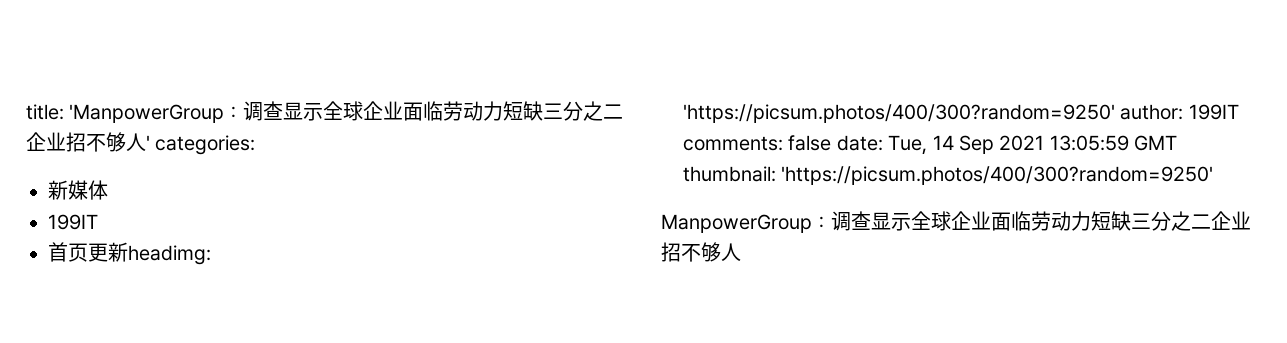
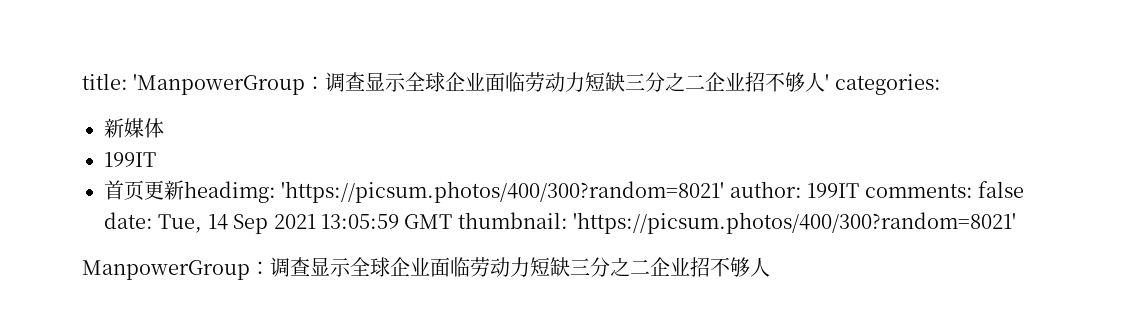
- 首页更新headimg: 'https://picsum.photos/400/300?random=9250' author: 199IT comments: false date: Tue, 14 Sep 2021 13:05:59 GMT thumbnail: 'https://picsum.photos/400/300?random=9250'
+ 首页更新headimg: 'https://picsum.photos/400/300?random=8021' author: 199IT comments: false date: Tue, 14 Sep 2021 13:05:59 GMT thumbnail: 'https://picsum.photos/400/300?random=8021'

